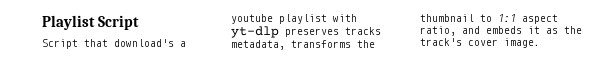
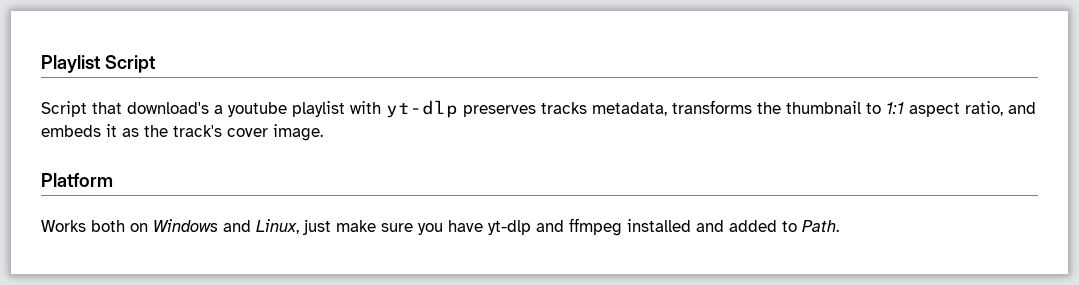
+ Platform
+ Works both on Windows and Linux, just make sure you have yt-dlp and ffmpeg installed and added to Path.

